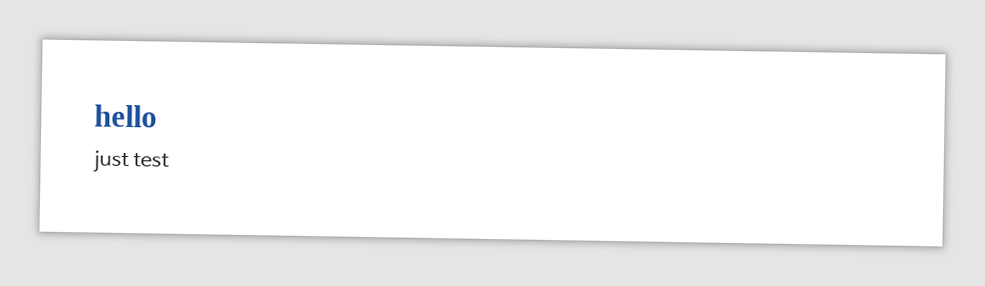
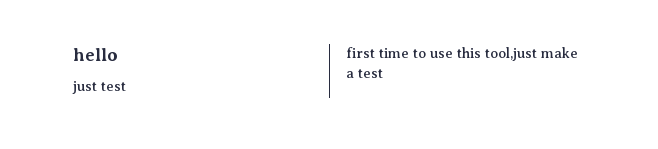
+ first time to use this tool,just make a test

